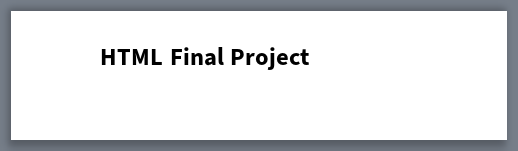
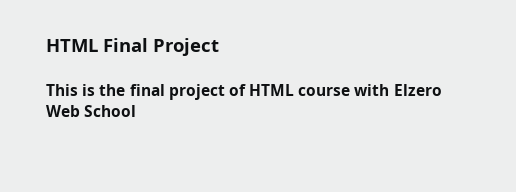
+ This is the final project of HTML course with Elzero Web School

